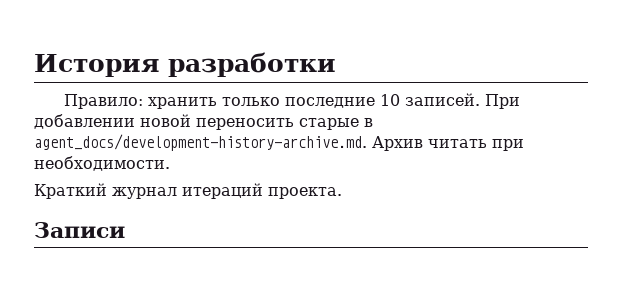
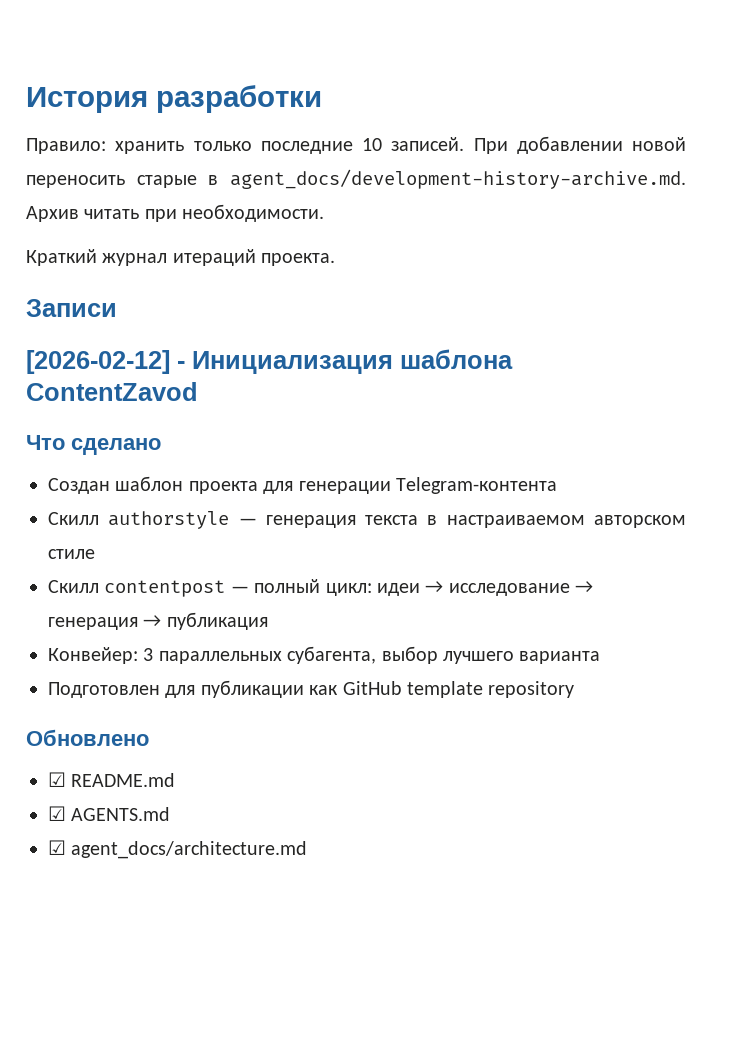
+ [2026-02-12] - Инициализация шаблона ContentZavod
+ Что сделано
+ Создан шаблон проекта для генерации Telegram-контента
+ Скилл authorstyle — генерация текста в настраиваемом авторском стиле
+ Скилл contentpost — полный цикл: идеи → исследование → генерация → публикация
+ Конвейер: 3 параллельных субагента, выбор лучшего варианта
+ Подготовлен для публикации как GitHub template repository
+ Обновлено
+ ☑ README.md
+ ☑ AGENTS.md
+ ☑ agent_docs/architecture.md

